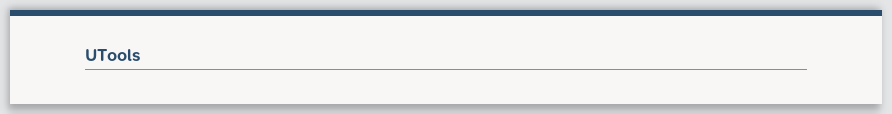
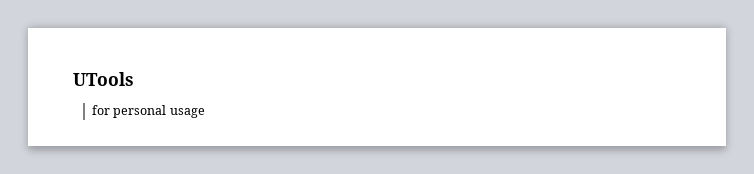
+ for personal usage

